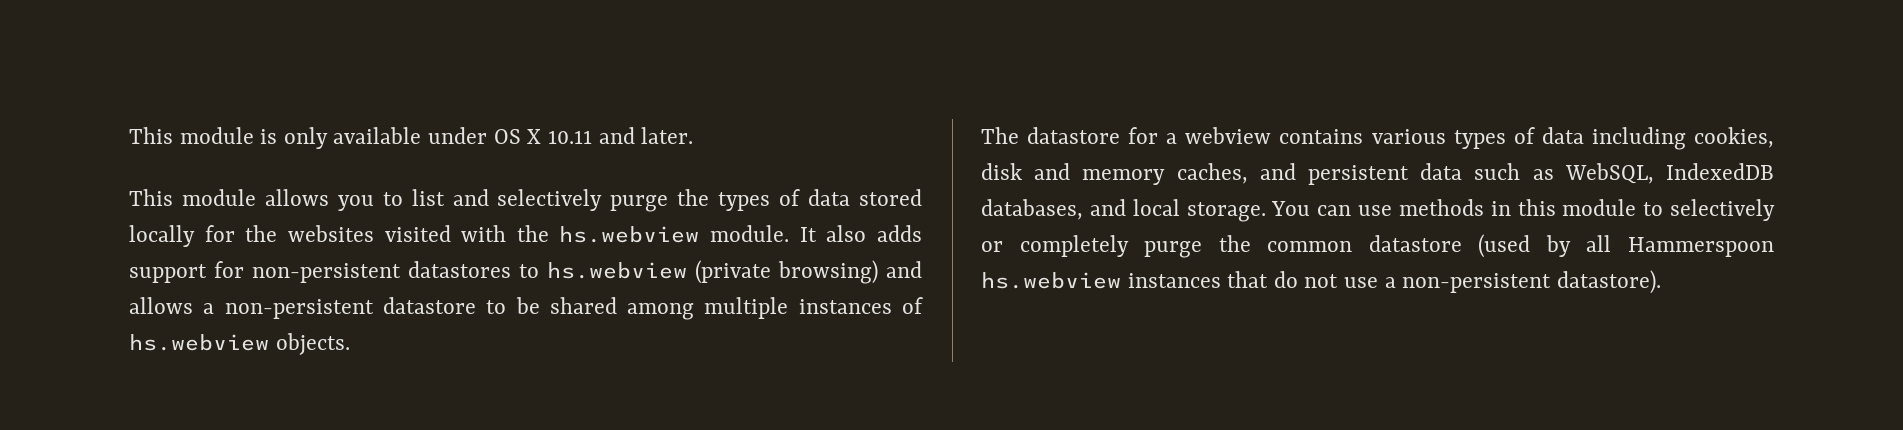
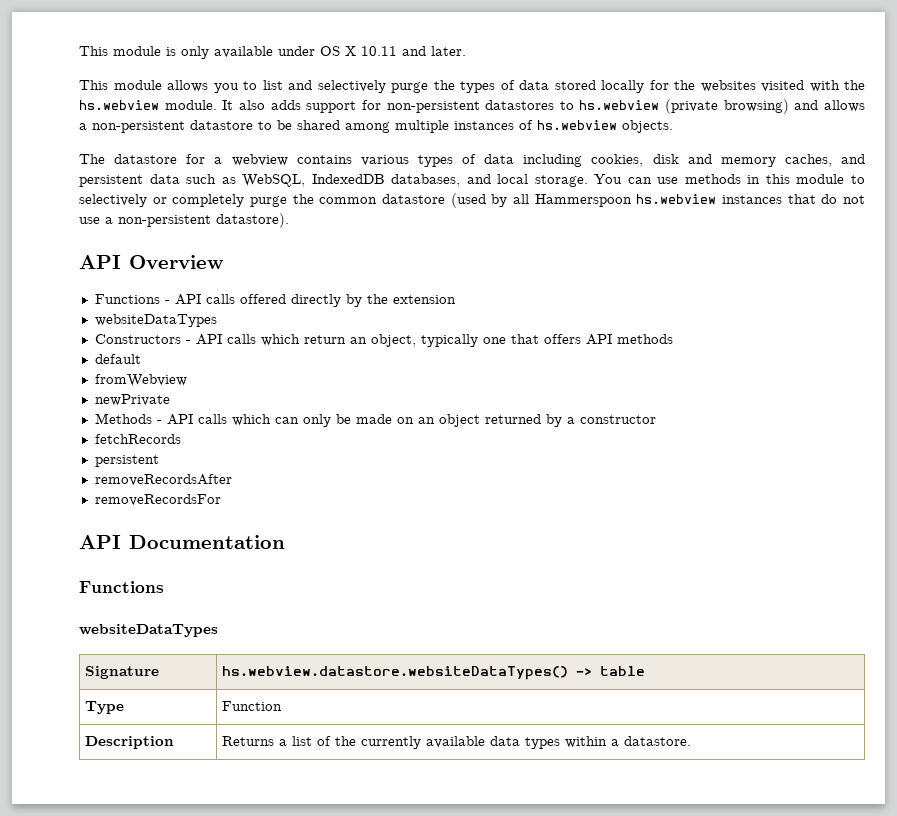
+ API Overview
+ Functions - API calls offered directly by the extension
+ websiteDataTypes
+ Constructors - API calls which return an object, typically one that offers API methods
+ default
+ fromWebview
+ newPrivate
+ Methods - API calls which can only be made on an object returned by a constructor
+ fetchRecords
+ persistent
+ removeRecordsAfter
+ removeRecordsFor
+ API Documentation
+ Functions
+ websiteDataTypes
+ Signature | hs.webview.datastore.websiteDataTypes() -> table
+ Type | Function
+ Description | Returns a list of the currently available data types within a datastore.

